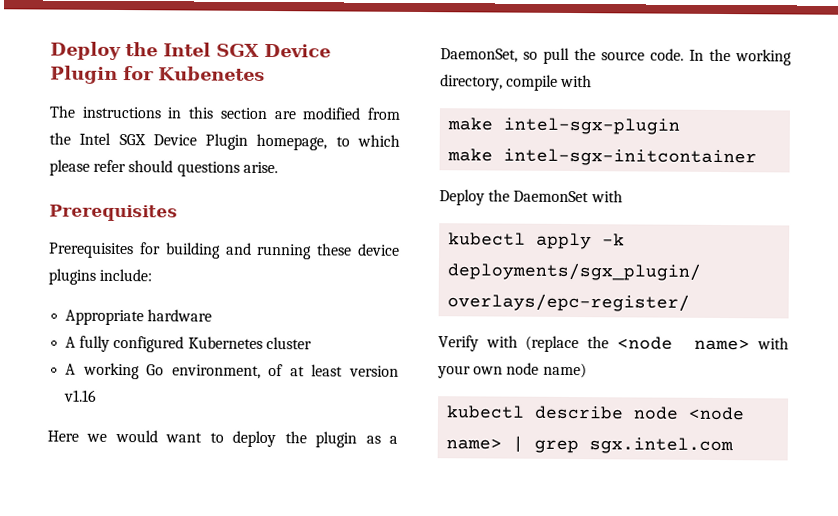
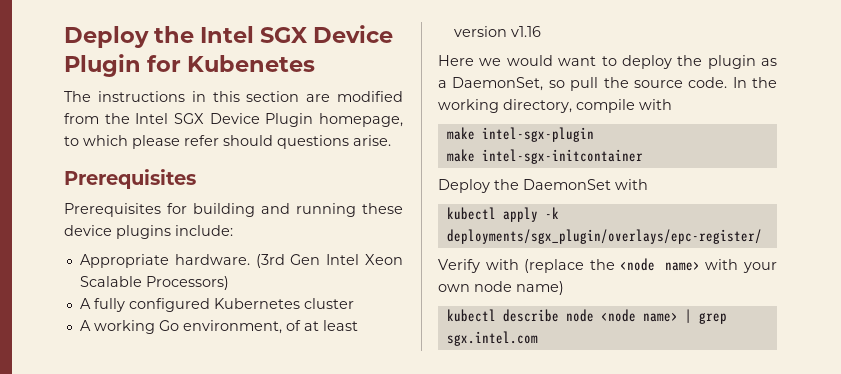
- Appropriate hardware
+ Appropriate hardware. (3rd Gen Intel Xeon Scalable Processors)

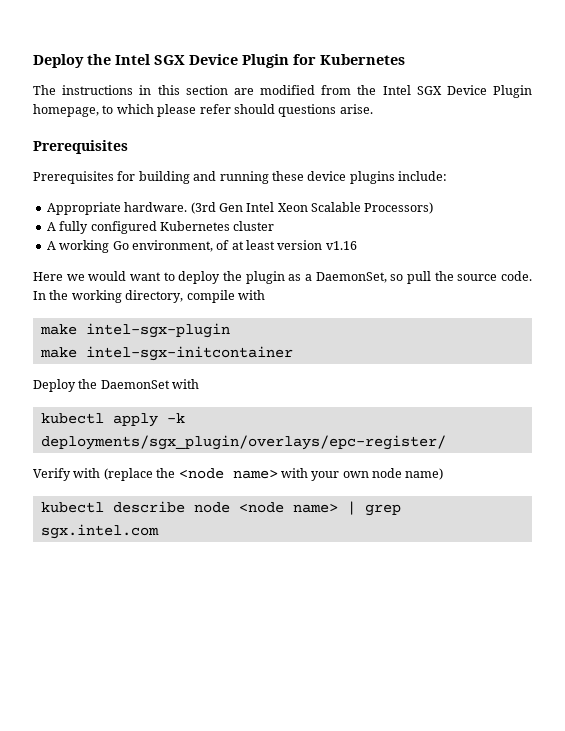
- Deploy the Intel SGX Device Plugin for Kubenetes
+ Deploy the Intel SGX Device Plugin for Kubernetes

